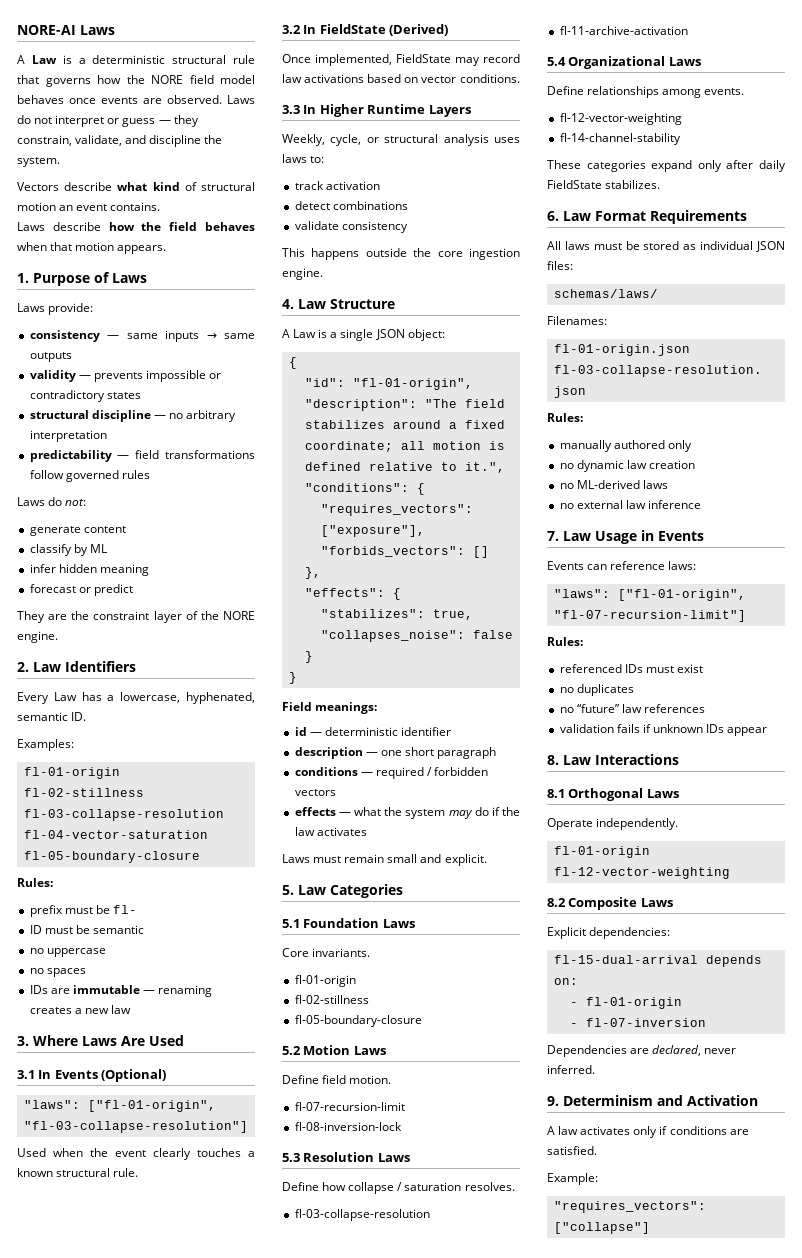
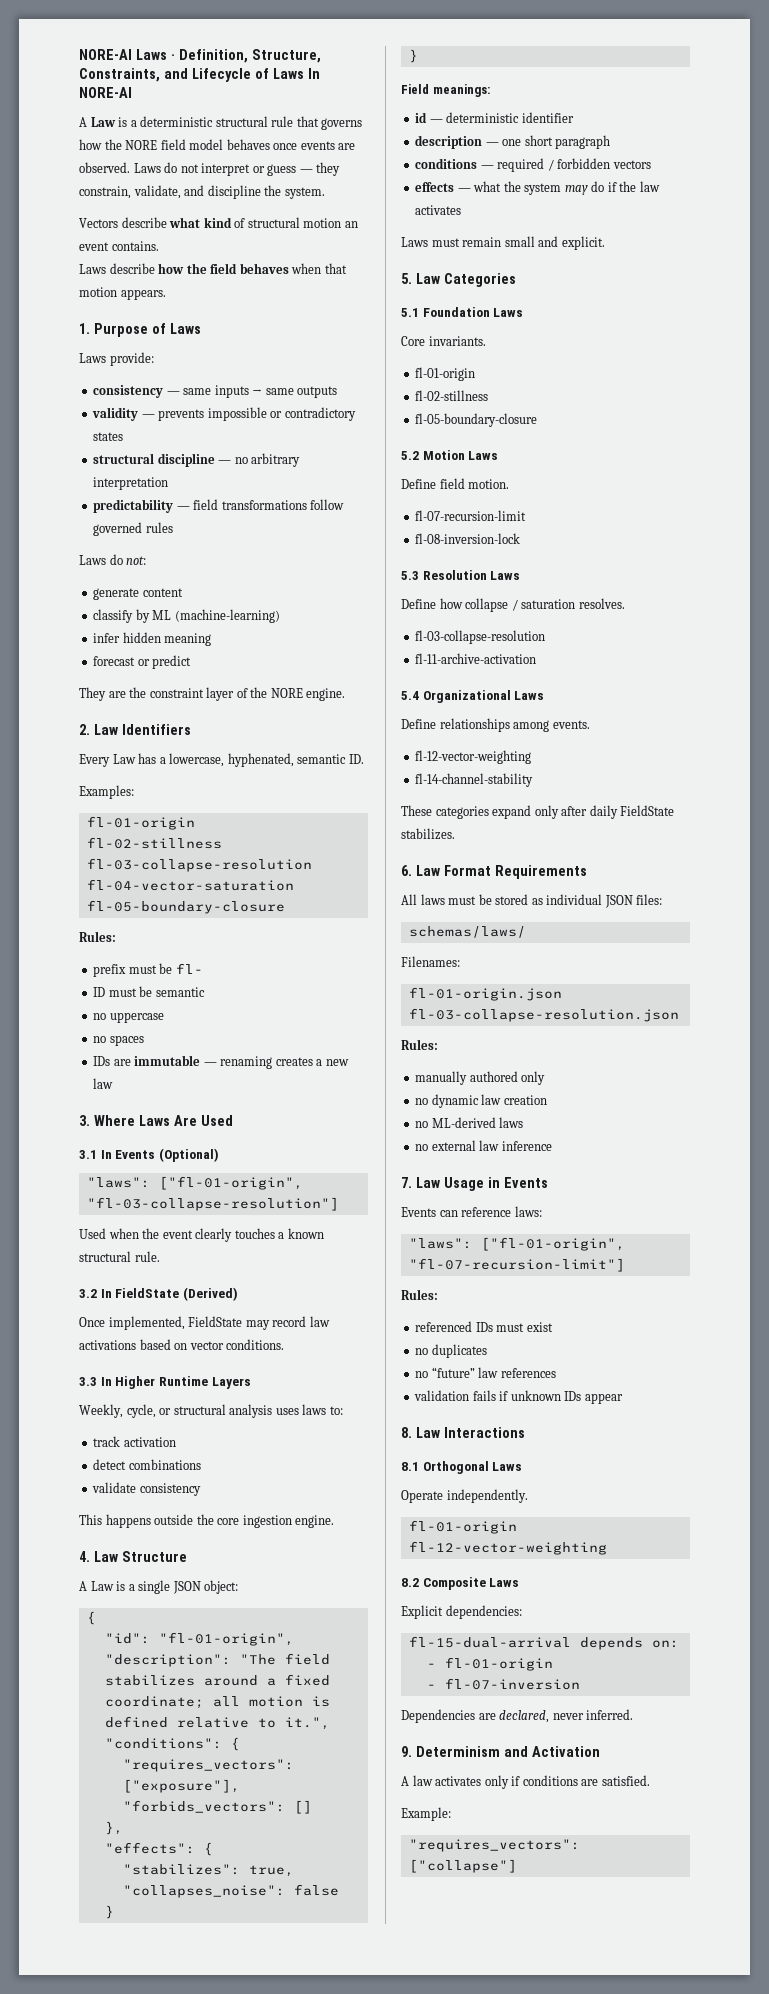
- NORE-AI Laws
+ NORE-AI Laws · Definition, Structure, Constraints, and Lifecycle of Laws In NORE-AI
- classify by ML
+ classify by ML (machine-learning)

